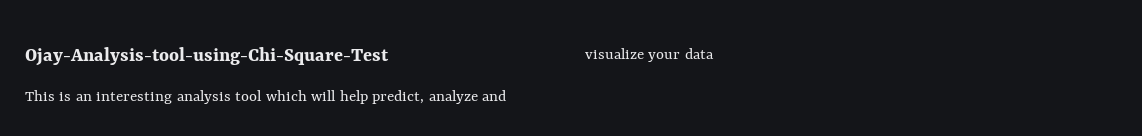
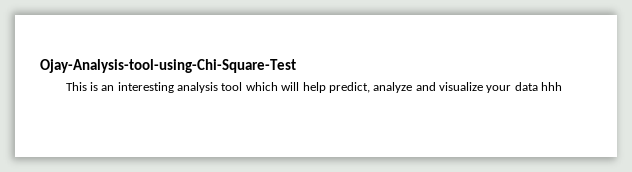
- This is an interesting analysis tool which will help predict, analyze and visualize your data
+ This is an interesting analysis tool which will help predict, analyze and visualize your data hhh

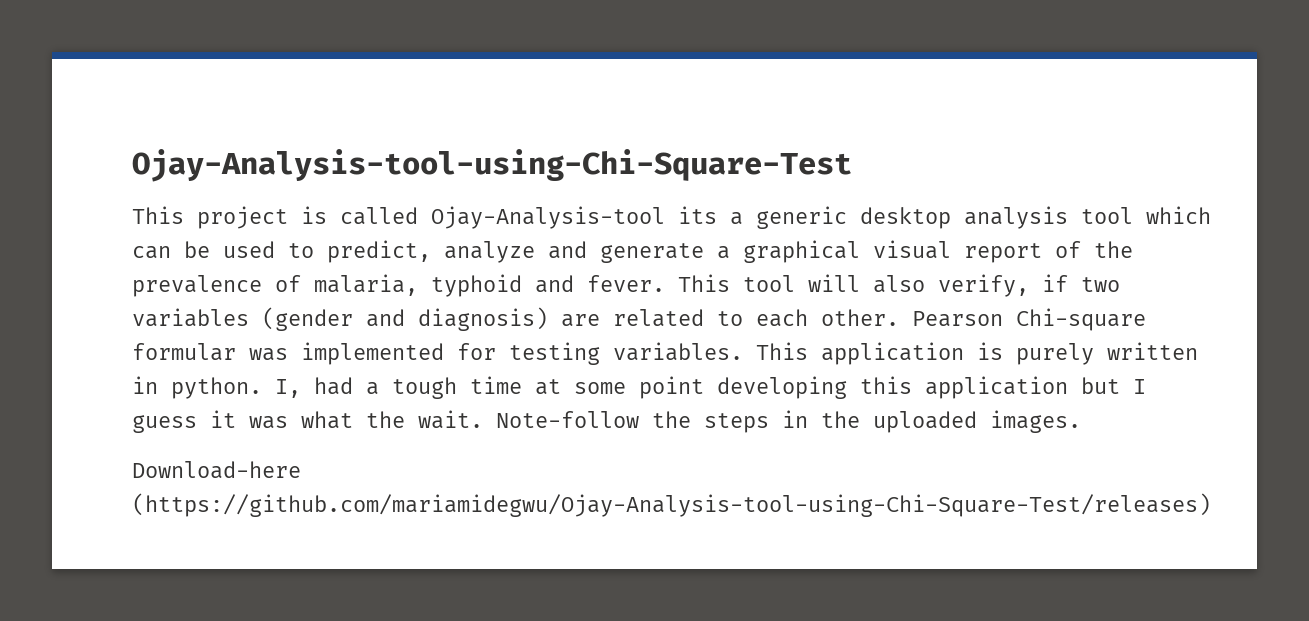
- This is an interesting analysis tool which will help predict, analyze and visualize your data hhh
+ This project is called Ojay-Analysis-tool its a generic desktop analysis tool which can be used to predict, analyze and generate a graphical visual report of the prevalence of malaria, typhoid and fever. This tool will also verify, if two variables (gender and diagnosis) are related to each other. Pearson Chi-square formular was implemented for testing variables. This application is purely written in python. I, had a tough time at some point developing this application but I guess it was what the wait. Note-follow the steps in the uploaded images.
+ Download-here (https://github.com/mariamidegwu/Ojay-Analysis-tool-using-Chi-Square-Test/releases)

